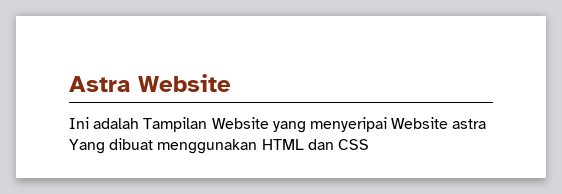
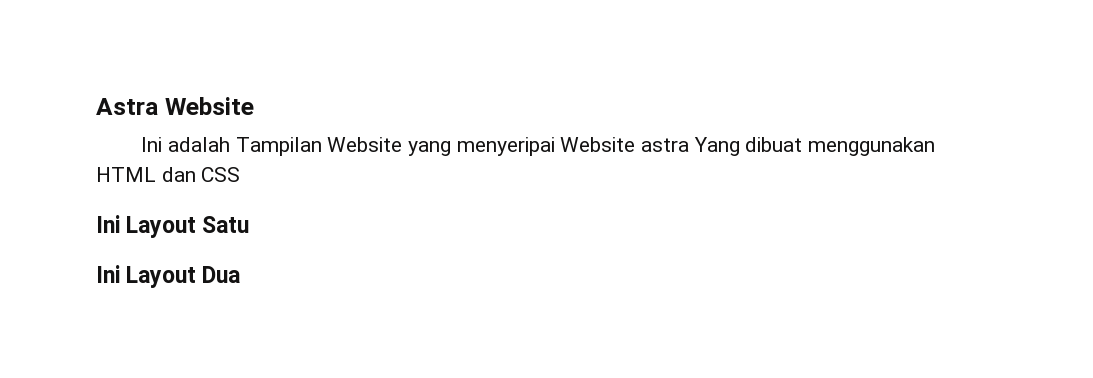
+ Ini Layout Satu
+ Ini Layout Dua

